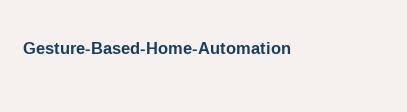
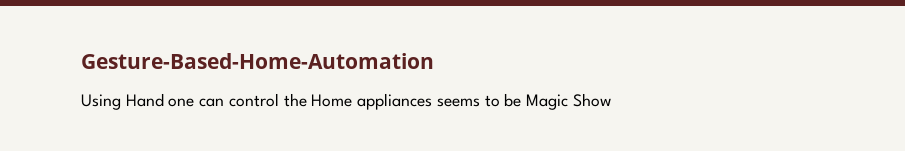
+ Using Hand one can control the Home appliances seems to be Magic Show

